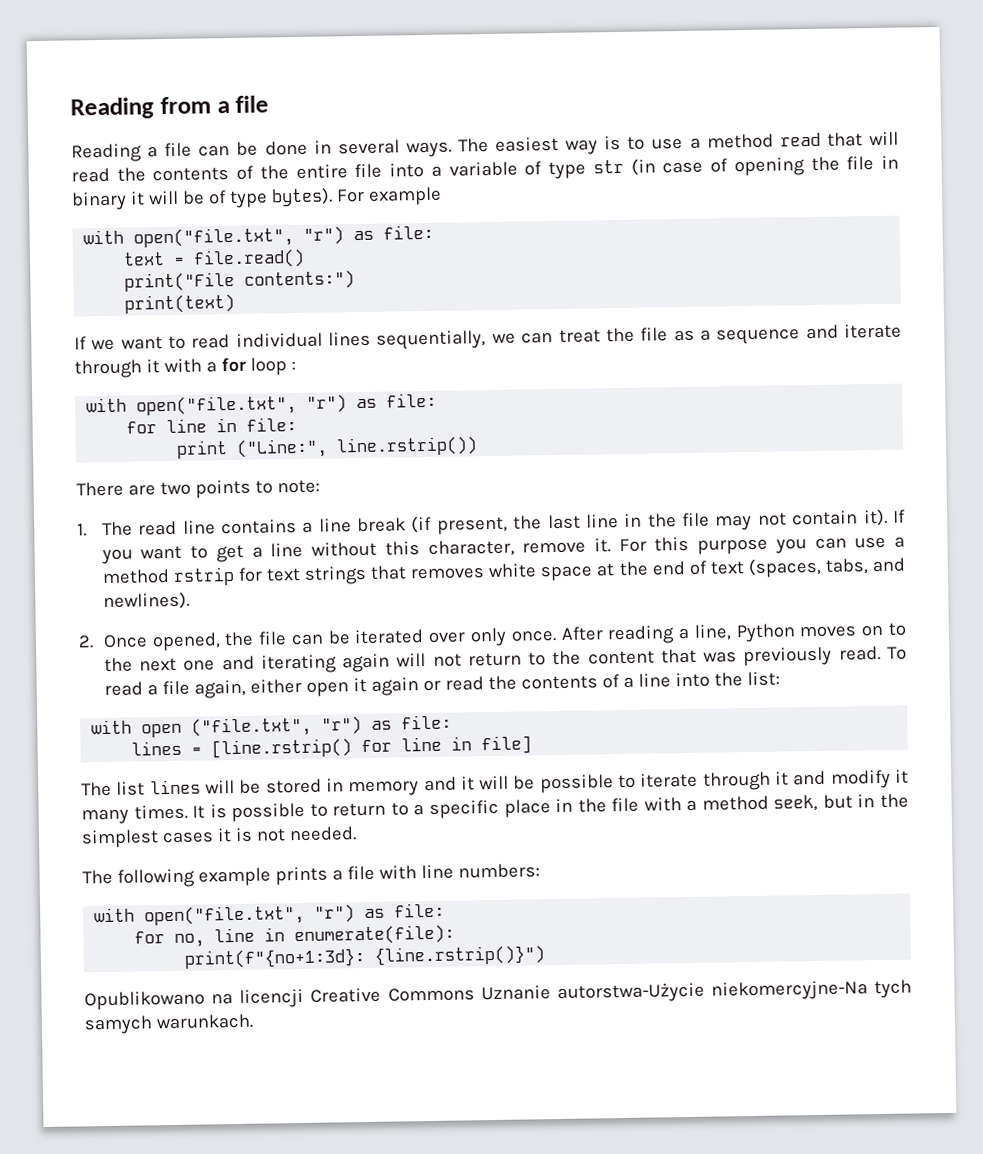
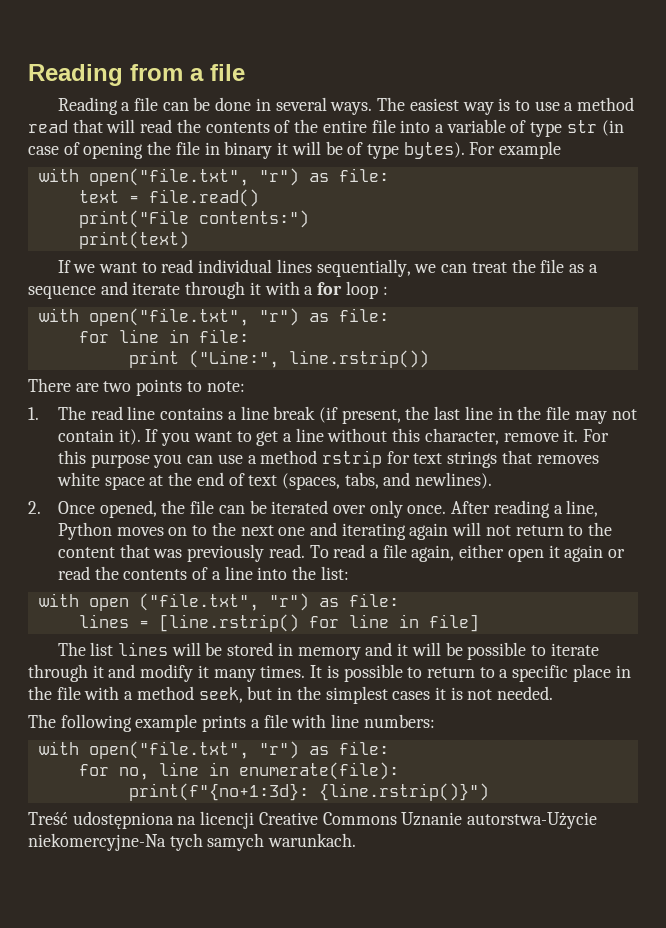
- Opublikowano na licencji Creative Commons Uznanie autorstwa-Użycie niekomercyjne-Na tych samych warunkach.
+ Treść udostępniona na licencji Creative Commons Uznanie autorstwa-Użycie niekomercyjne-Na tych samych warunkach.

